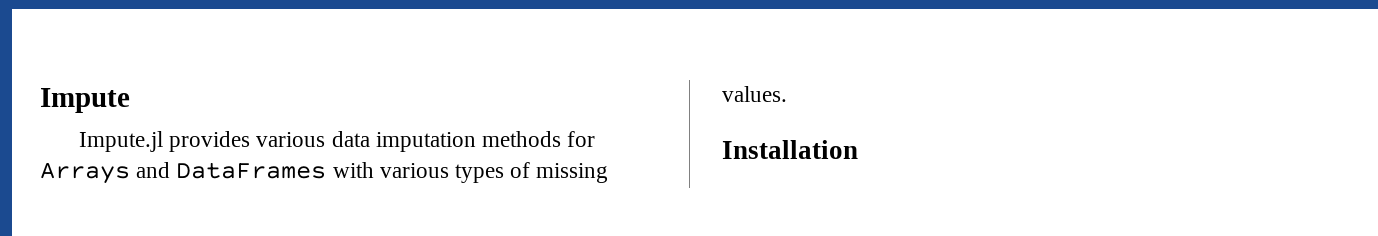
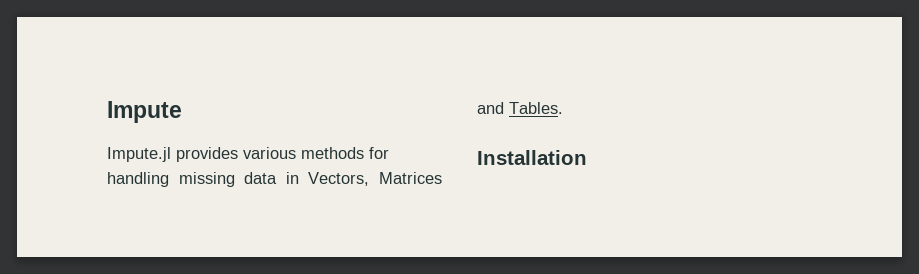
- Impute.jl provides various data imputation methods for Arrays and DataFrames with various types of missing values.
+ Impute.jl provides various methods for handling missing data in Vectors, Matrices and Tables.

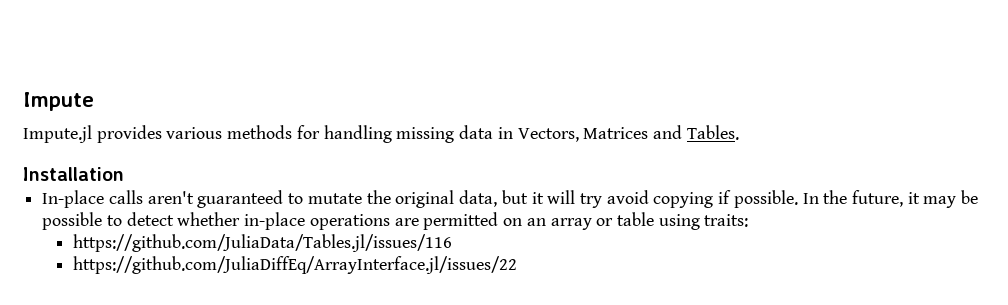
+ In-place calls aren't guaranteed to mutate the original data, but it will try avoid copying if possible. In the future, it may be possible to detect whether in-place operations are permitted on an array or table using traits:
+ https://github.com/JuliaData/Tables.jl/issues/116
+ https://github.com/JuliaDiffEq/ArrayInterface.jl/issues/22

